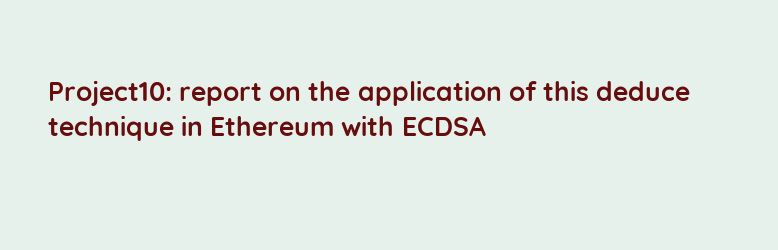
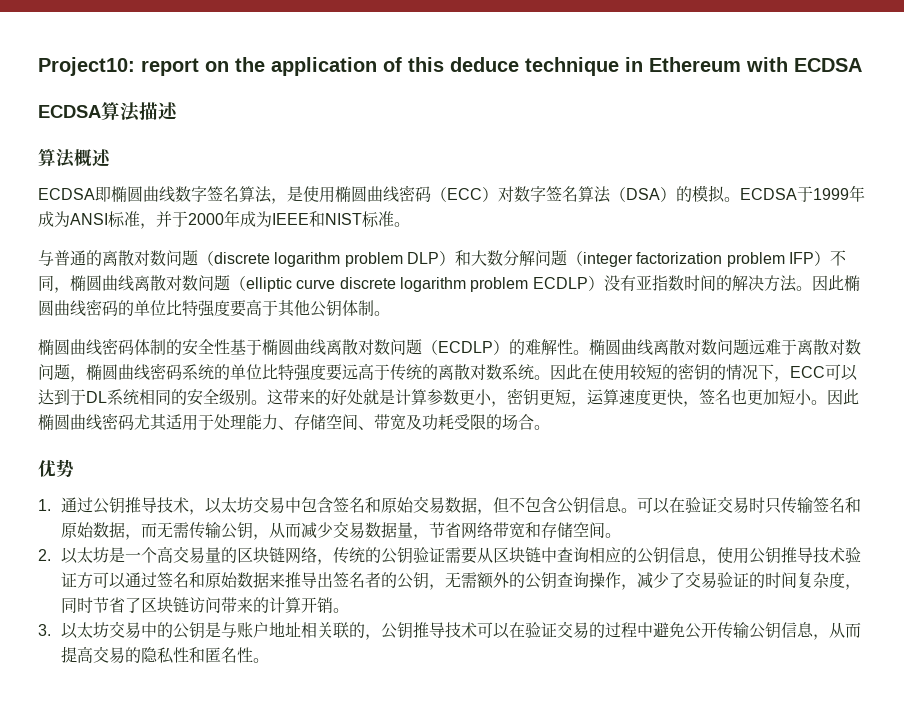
+ ECDSA算法描述
+ 算法概述
+ ECDSA即椭圆曲线数字签名算法，是使用椭圆曲线密码（ECC）对数字签名算法（DSA）的模拟。ECDSA于1999年成为ANSI标准，并于2000年成为IEEE和NIST标准。
+ 与普通的离散对数问题（discrete logarithm problem DLP）和大数分解问题（integer factorization problem IFP）不同，椭圆曲线离散对数问题（elliptic curve discrete logarithm problem ECDLP）没有亚指数时间的解决方法。因此椭圆曲线密码的单位比特强度要高于其他公钥体制。
+ 椭圆曲线密码体制的安全性基于椭圆曲线离散对数问题（ECDLP）的难解性。椭圆曲线离散对数问题远难于离散对数问题，椭圆曲线密码系统的单位比特强度要远高于传统的离散对数系统。因此在使用较短的密钥的情况下，ECC可以达到于DL系统相同的安全级别。这带来的好处就是计算参数更小，密钥更短，运算速度更快，签名也更加短小。因此椭圆曲线密码尤其适用于处理能力、存储空间、带宽及功耗受限的场合。
+ 优势
+ 1.通过公钥推导技术，以太坊交易中包含签名和原始交易数据，但不包含公钥信息。可以在验证交易时只传输签名和原始数据，而无需传输公钥，从而减少交易数据量，节省网络带宽和存储空间。
+ 2.以太坊是一个高交易量的区块链网络，传统的公钥验证需要从区块链中查询相应的公钥信息，使用公钥推导技术验证方可以通过签名和原始数据来推导出签名者的公钥，无需额外的公钥查询操作，减少了交易验证的时间复杂度，同时节省了区块链访问带来的计算开销。
+ 3.以太坊交易中的公钥是与账户地址相关联的，公钥推导技术可以在验证交易的过程中避免公开传输公钥信息，从而提高交易的隐私性和匿名性。

